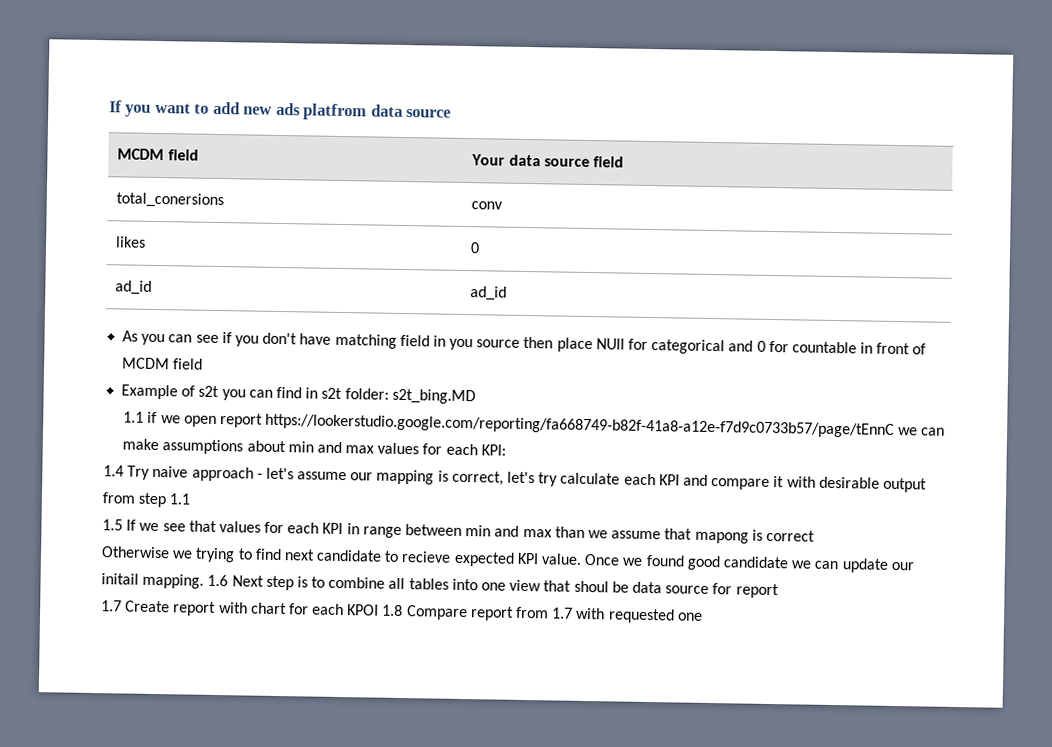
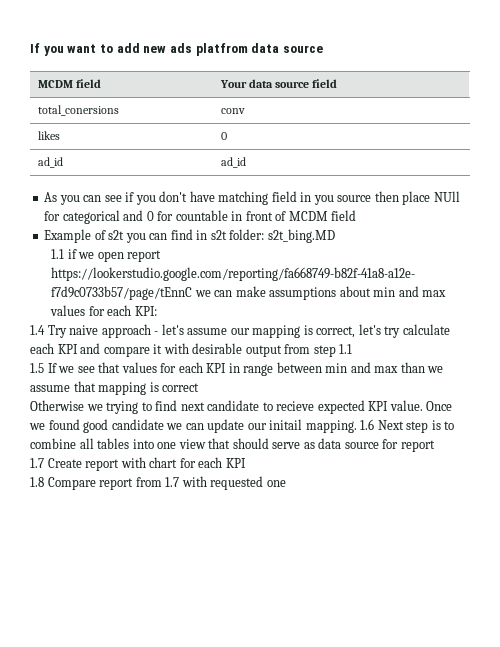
- 1.5 If we see that values for each KPI in range between min and max than we assume that mapong is correct
+ 1.5 If we see that values for each KPI in range between min and max than we assume that mapping is correct
- 1.6 Next step is to combine all tables into one view that shoul be data source for report
+ 1.6 Next step is to combine all tables into one view that should serve as data source for report
- 1.7 Create report with chart for each KPOI 1.8 Compare report from 1.7 with requested one
+ 1.7 Create report with chart for each KPI
+ 1.8 Compare report from 1.7 with requested one

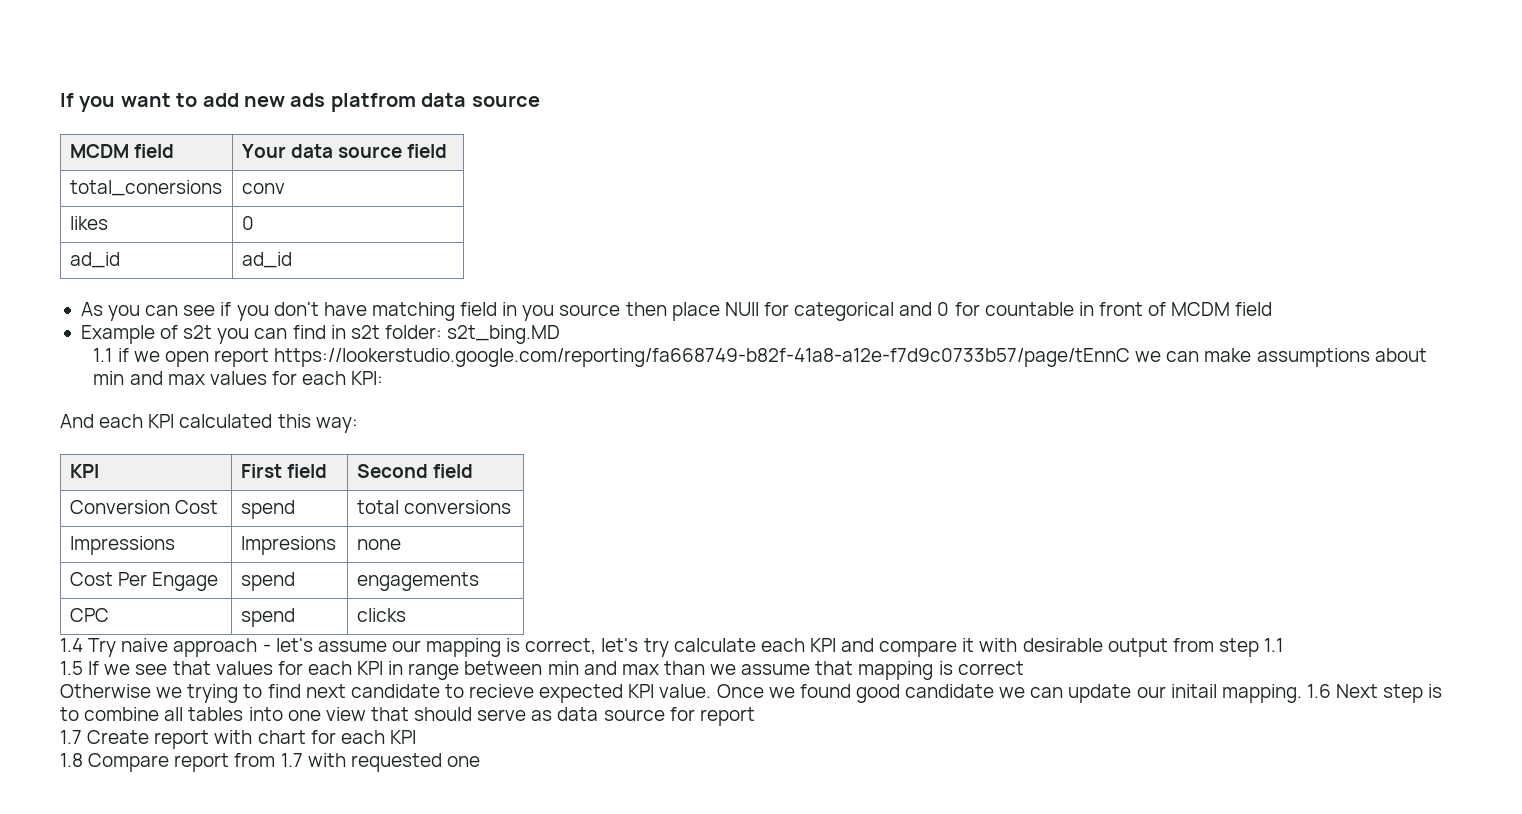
+ And each KPI calculated this way:
+ KPI | First field | Second field
+ Conversion Cost | spend | total conversions
+ Impressions | Impresions | none
+ Cost Per Engage | spend | engagements
+ CPC | spend | clicks

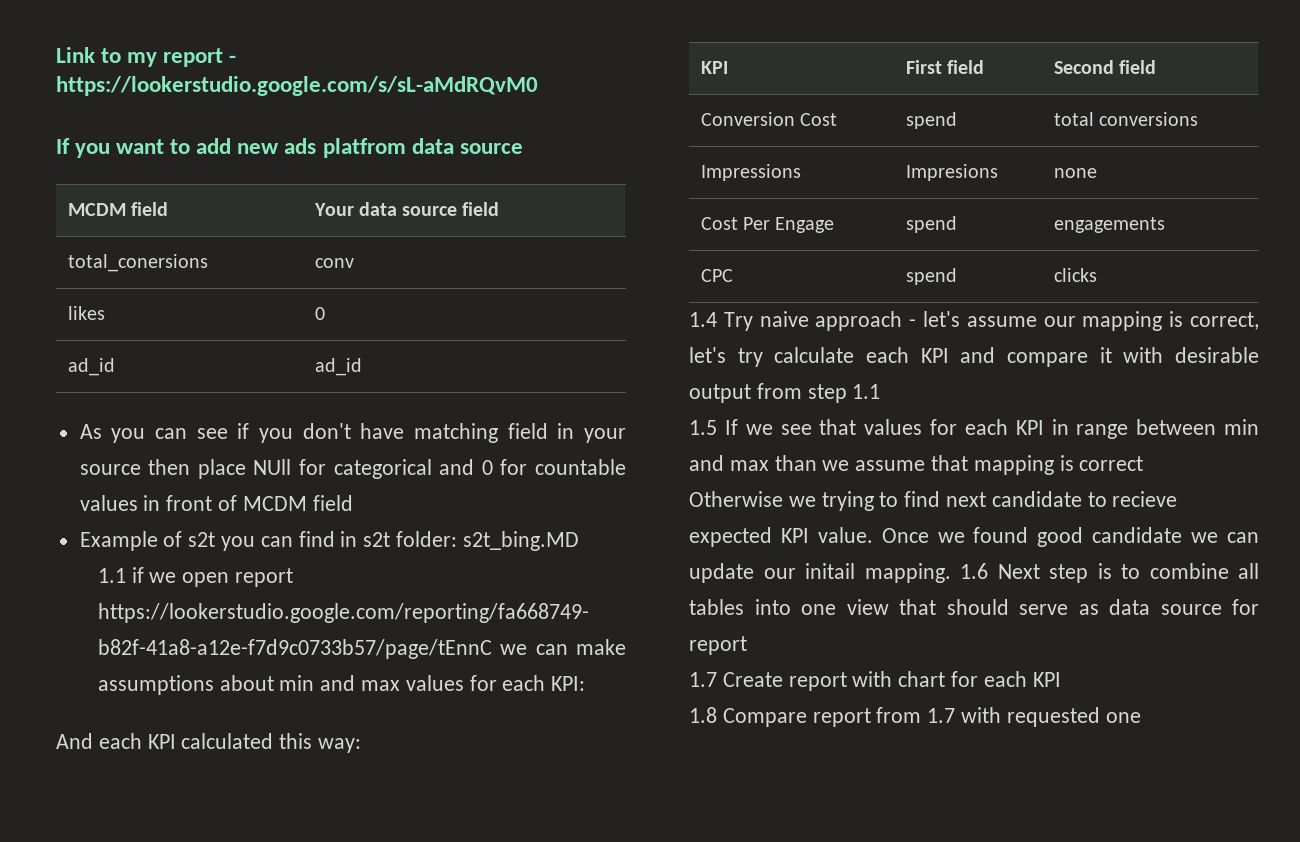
+ Link to my report - https://lookerstudio.google.com/s/sL-aMdRQvM0
- As you can see if you don't have matching field in you source then place NUll for categorical and 0 for countable in front of MCDM field
+ As you can see if you don't have matching field in your source then place NUll for categorical and 0 for countable values in front of MCDM field

